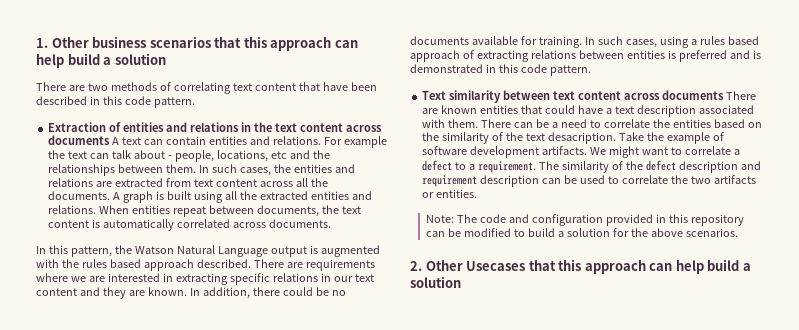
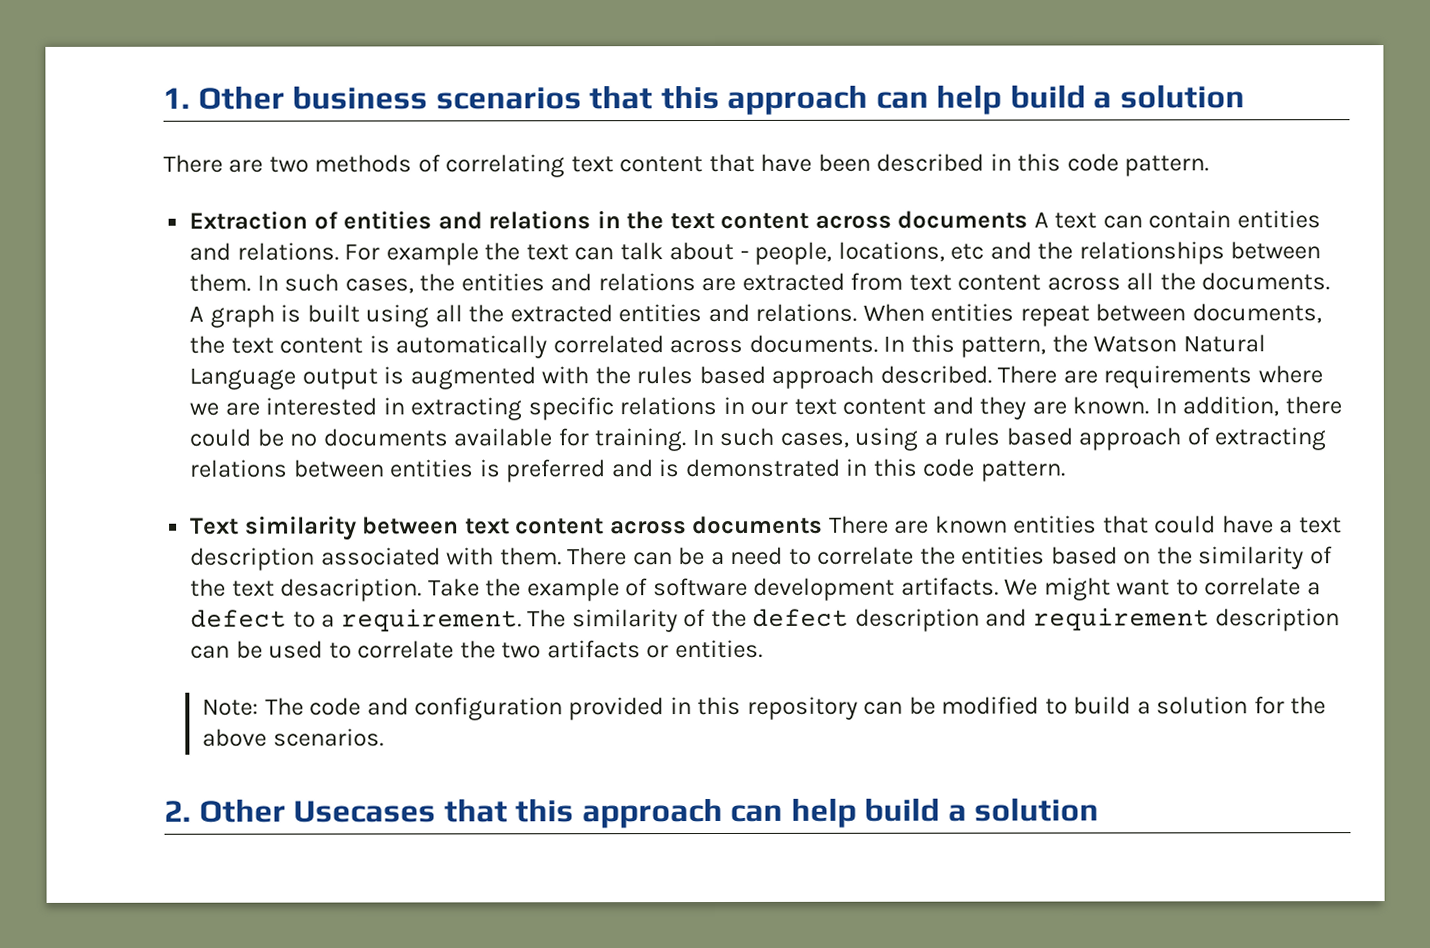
- When entities repeat between documents, the text content is automatically correlated across documents.
- In this pattern, the Watson Natural Language output is augmented with the rules based approach described.
+ When entities repeat between documents, the text content is automatically correlated across documents. In this pattern, the Watson Natural Language output is augmented with the rules based approach described.

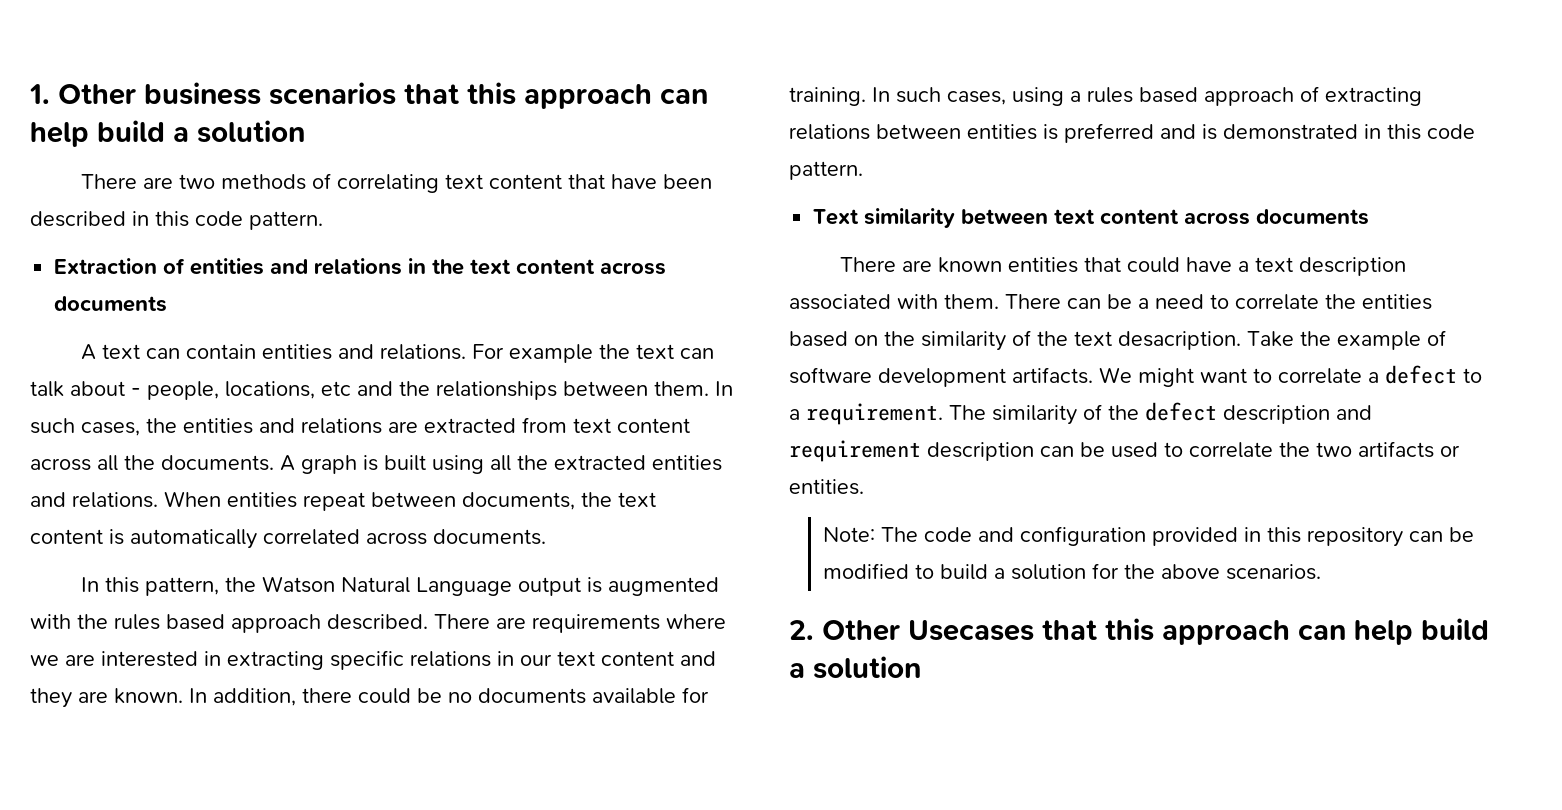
- Extraction of entities and relations in the text content across documents A text can contain entities and relations.
+ Extraction of entities and relations in the text content across documents
+ A text can contain entities and relations.
- When entities repeat between documents, the text content is automatically correlated across documents. In this pattern, the Watson Natural Language output is augmented with the rules based approach described.
+ When entities repeat between documents, the text content is automatically correlated across documents.
+ In this pattern, the Watson Natural Language output is augmented with the rules based approach described.
- Text similarity between text content across documents There are known entities that could have a text description associated with them.
+ Text similarity between text content across documents
+ There are known entities that could have a text description associated with them.

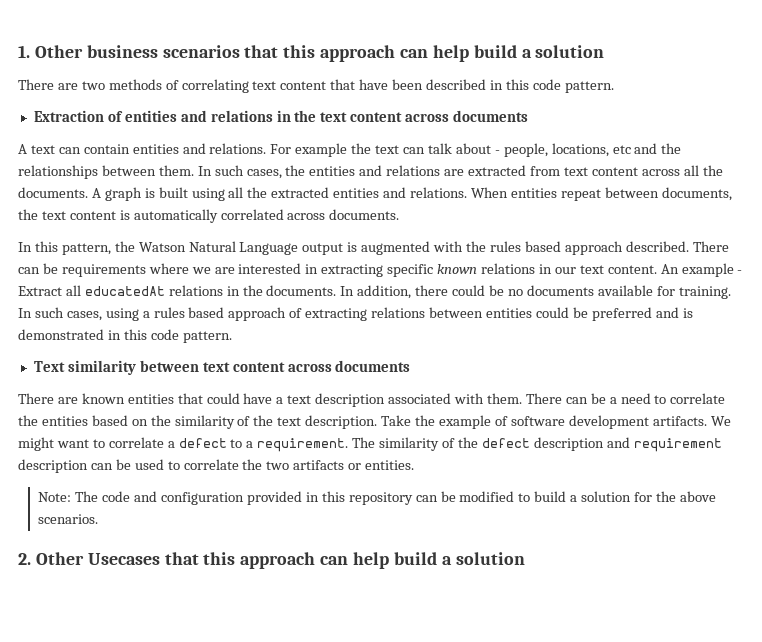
- There are requirements where we are interested in extracting specific relations in our text content and they are known.
+ There can be requirements where we are interested in extracting specific known relations in our text content. An example - Extract all educatedAt relations in the documents.
- In such cases, using a rules based approach of extracting relations between entities is preferred and is demonstrated in this code pattern.
+ In such cases, using a rules based approach of extracting relations between entities could be preferred and is demonstrated in this code pattern.
- There can be a need to correlate the entities based on the similarity of the text desacription.
+ There can be a need to correlate the entities based on the similarity of the text description.

